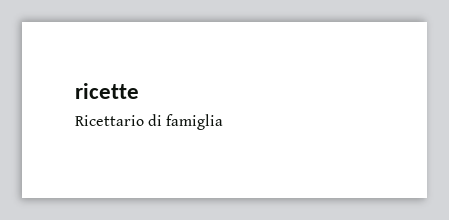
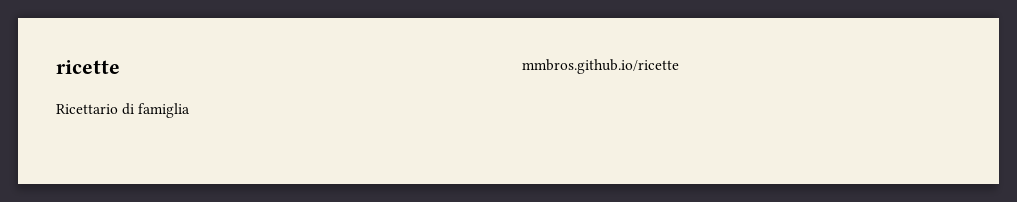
+ mmbros.github.io/ricette

